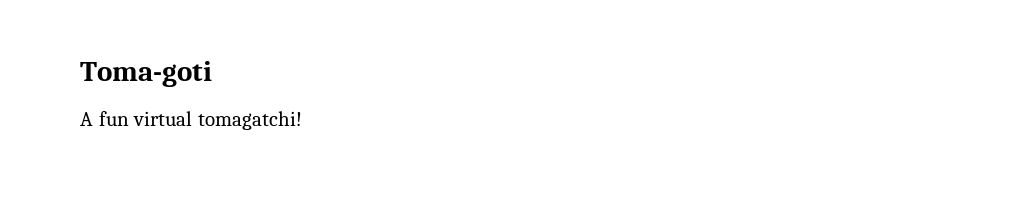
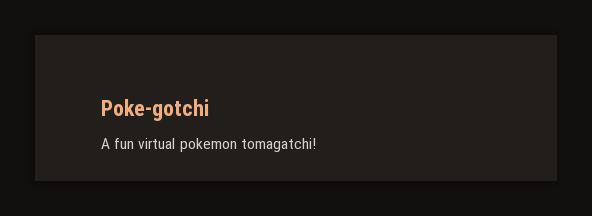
- Toma-goti
+ Poke-gotchi
- A fun virtual tomagatchi!
+ A fun virtual pokemon tomagatchi!

